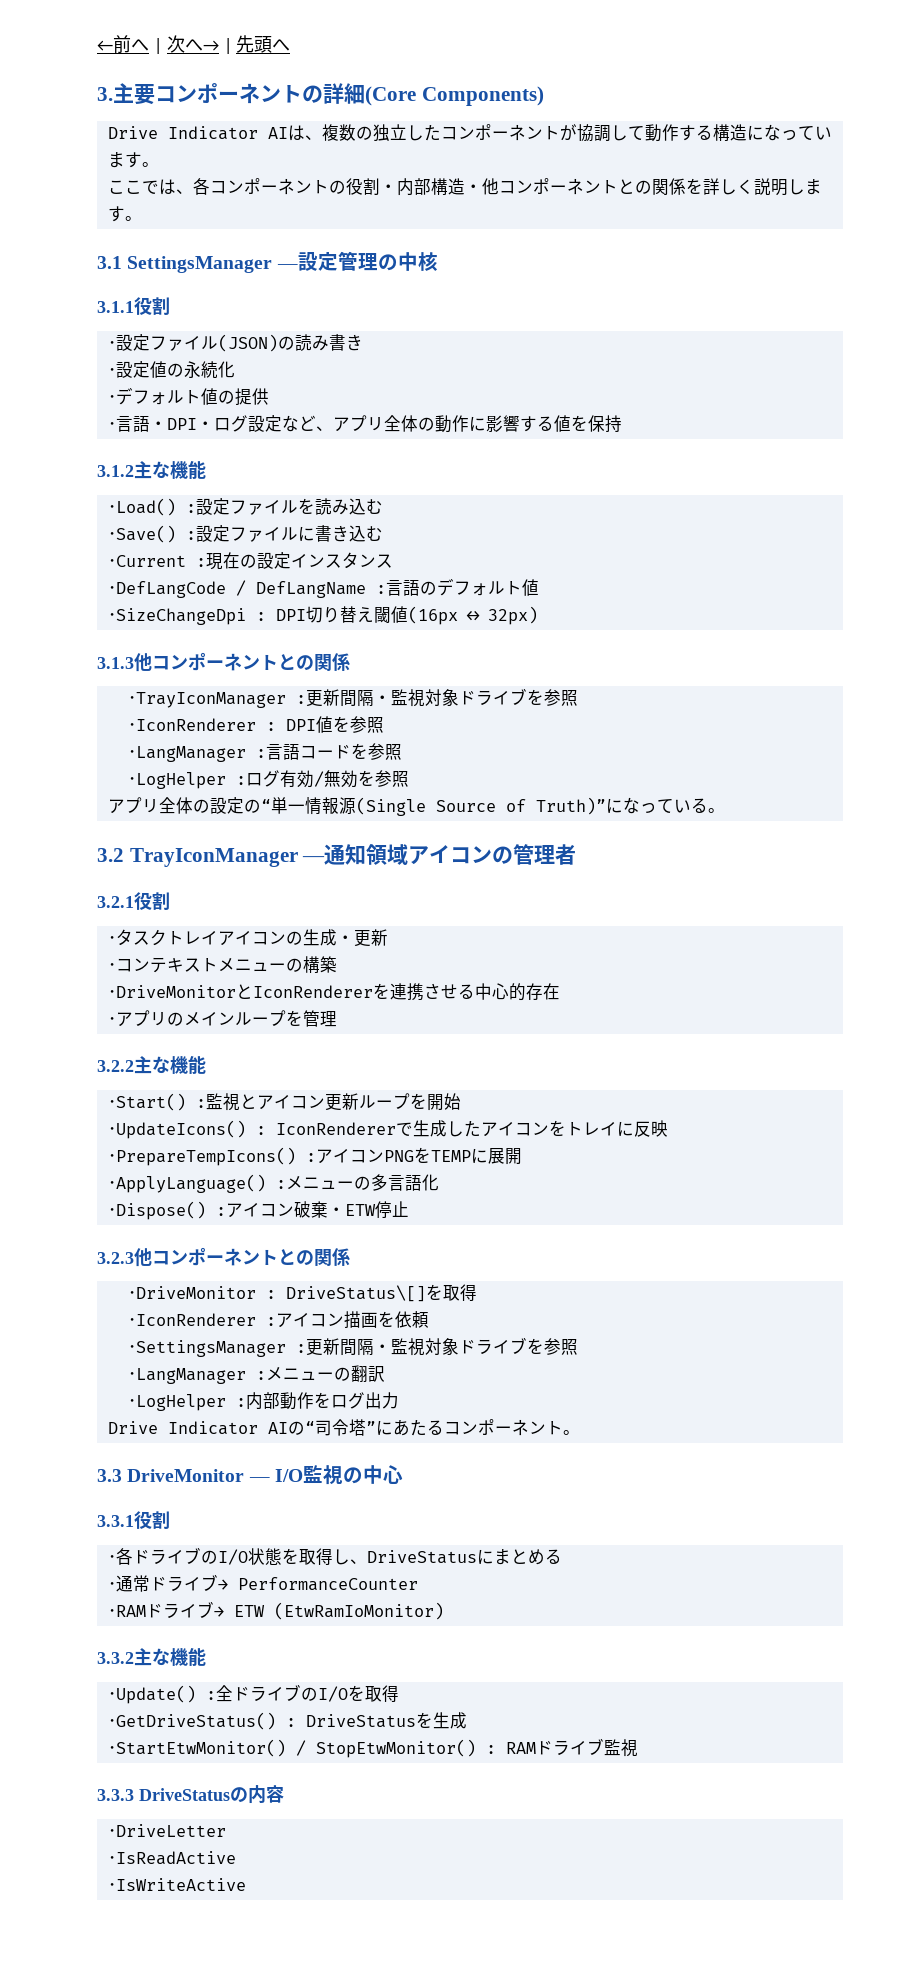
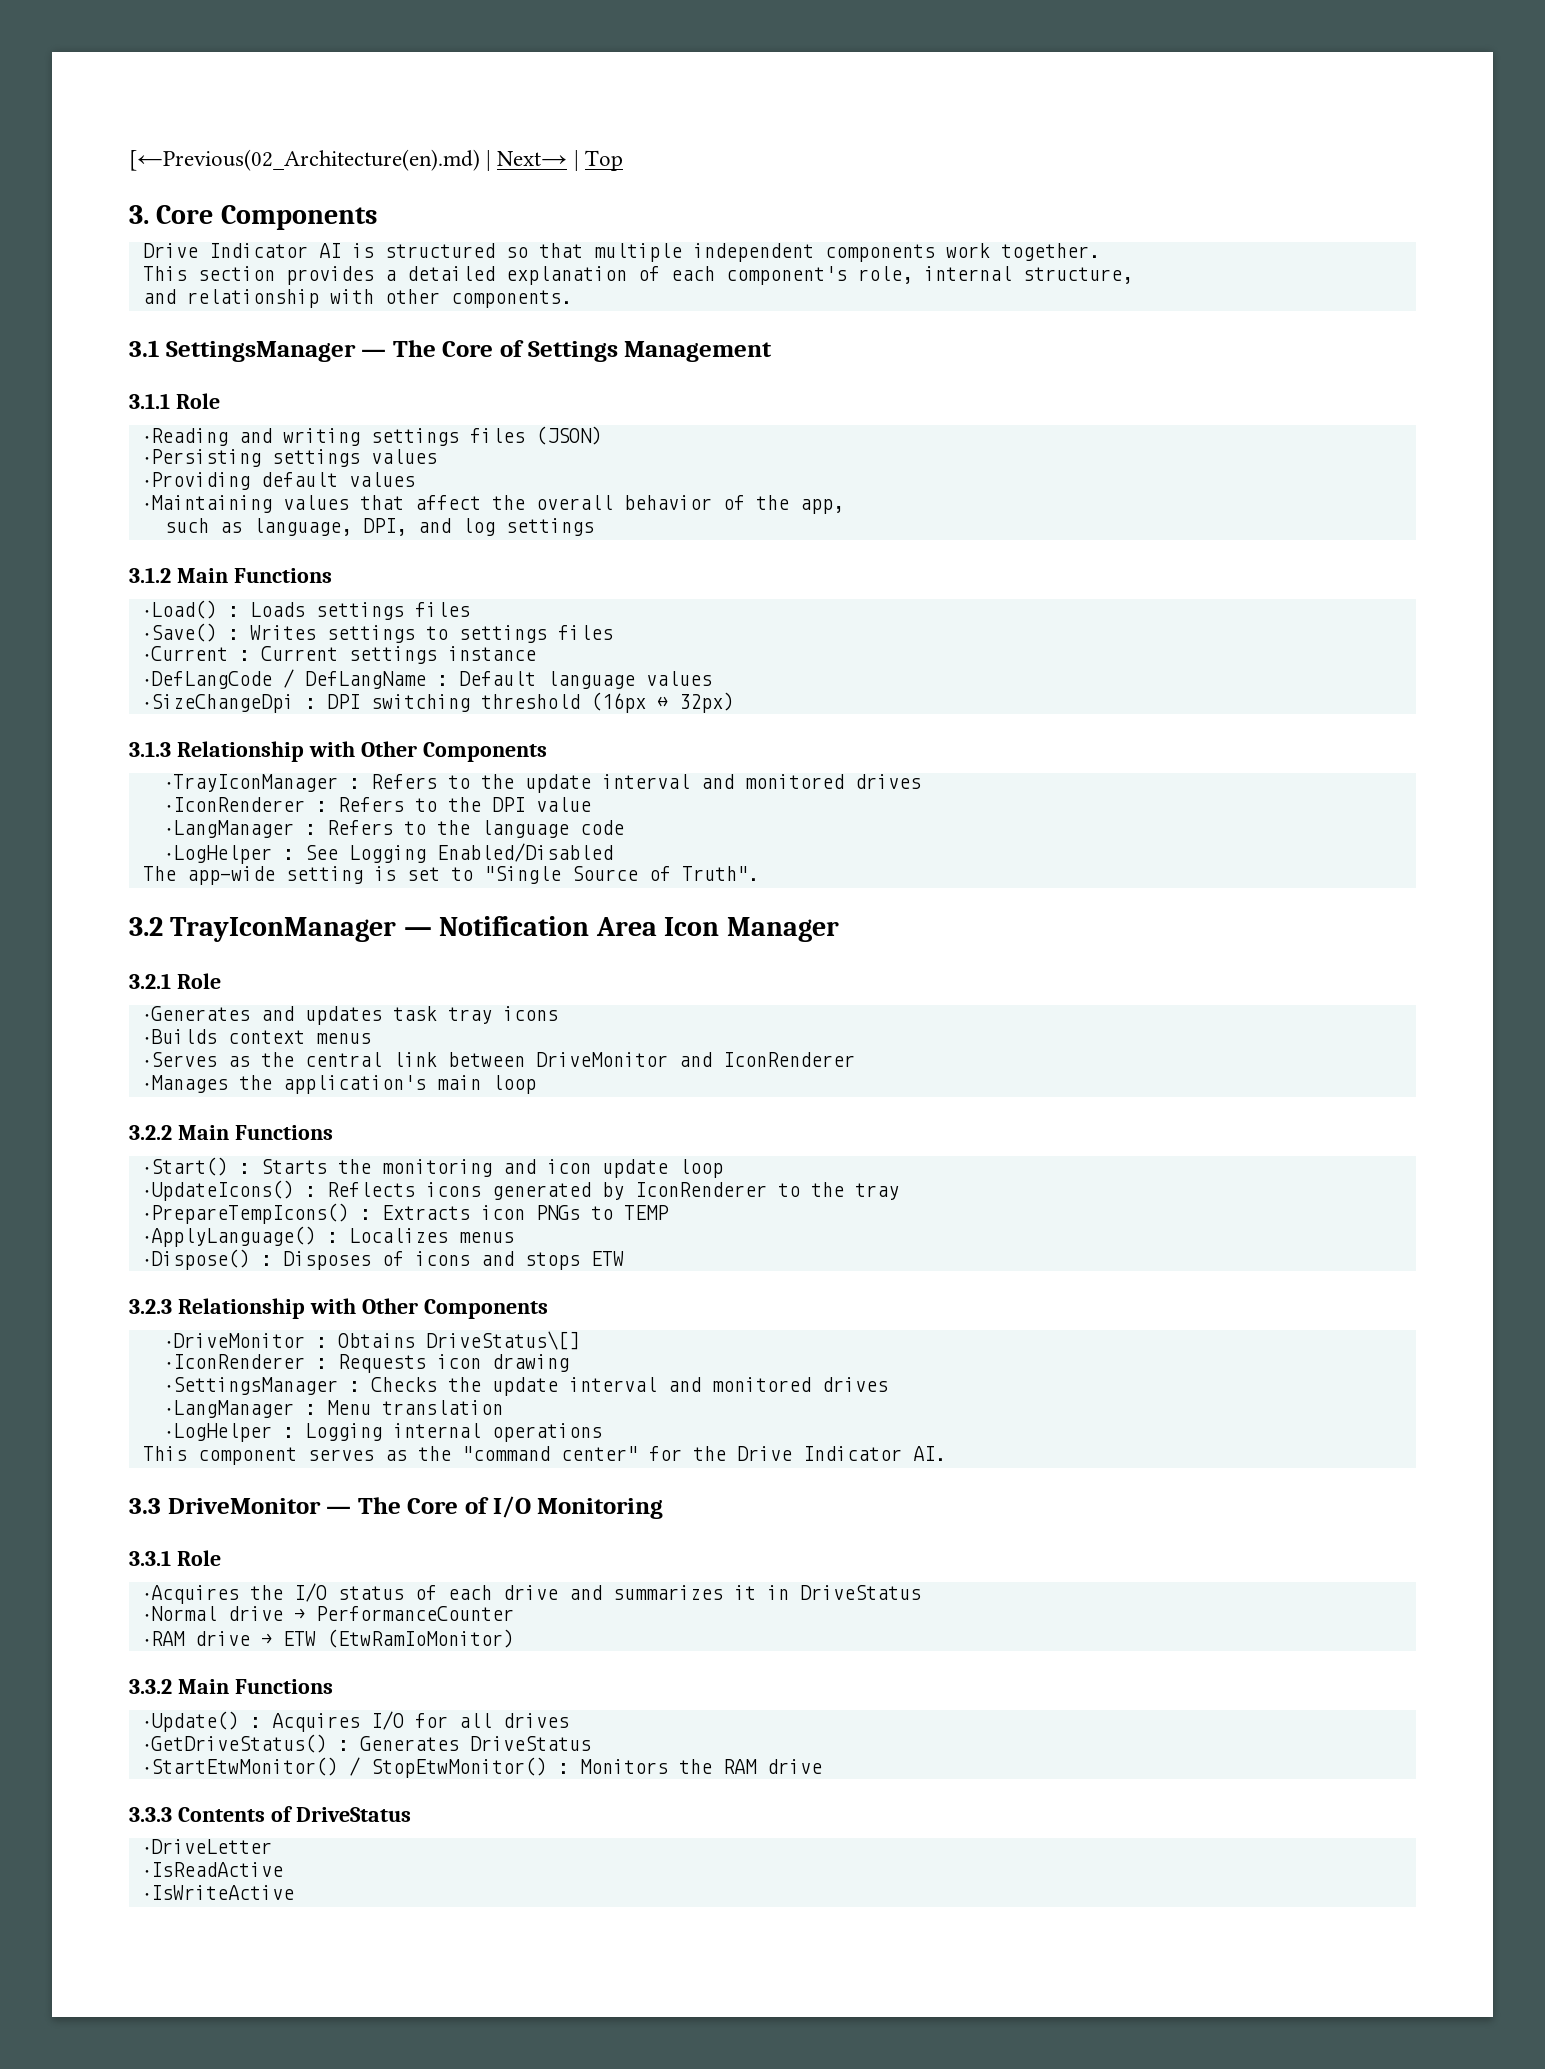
- ←前へ | 次へ→ | 先頭へ
- 3.主要コンポーネントの詳細(Core Components)
- Drive Indicator AIは、複数の独立したコンポーネントが協調して動作する構造になっています。
- ここでは、各コンポーネントの役割・内部構造・他コンポーネントとの関係を詳しく説明します。
- 3.1 SettingsManager —設定管理の中核
+ [←Previous(02_Architecture(en).md) | Next→ | Top
+ 3. Core Components
+ Drive Indicator AI is structured so that multiple independent components work together.
+ This section provides a detailed explanation of each component's role, internal structure,
+ and relationship with other components.
+ 3.1 SettingsManager — The Core of Settings Management
- 3.1.1役割
- ･設定ファイル(JSON)の読み書き
- ･設定値の永続化
- ･デフォルト値の提供
- ･言語・DPI・ログ設定など、アプリ全体の動作に影響する値を保持
+ 3.1.1 Role
+ ･Reading and writing settings files (JSON)
+ ･Persisting settings values
+ ･Providing default values
+ ･Maintaining values that affect the overall behavior of the app,
+ such as language, DPI, and log settings
- 3.1.2主な機能
+ 3.1.2 Main Functions
- ･Load() :設定ファイルを読み込む
- ･Save() :設定ファイルに書き込む
- ･Current :現在の設定インスタンス
+ ･Load() : Loads settings files
+ ･Save() : Writes settings to settings files
+ ･Current : Current settings instance
- ･DefLangCode / DefLangName :言語のデフォルト値
+ ･DefLangCode / DefLangName : Default language values
- ･SizeChangeDpi : DPI切り替え閾値(16px ↔ 32px)
+ ･SizeChangeDpi : DPI switching threshold (16px ↔ 32px)
- 3.1.3他コンポーネントとの関係
- ･TrayIconManager :更新間隔・監視対象ドライブを参照
- ･IconRenderer : DPI値を参照
- ･LangManager :言語コードを参照
- ･LogHelper :ログ有効/無効を参照
- アプリ全体の設定の“単一情報源(Single Source of Truth)”になっている。
- 3.2 TrayIconManager —通知領域アイコンの管理者
+ 3.1.3 Relationship with Other Components
+ ･TrayIconManager : Refers to the update interval and monitored drives
+ ･IconRenderer : Refers to the DPI value
+ ･LangManager : Refers to the language code
+ ･LogHelper : See Logging Enabled/Disabled
+ The app-wide setting is set to "Single Source of Truth".
+ 3.2 TrayIconManager — Notification Area Icon Manager
- 3.2.1役割
- ･タスクトレイアイコンの生成・更新
- ･コンテキストメニューの構築
- ･DriveMonitorとIconRendererを連携させる中心的存在
- ･アプリのメインループを管理
+ 3.2.1 Role
+ ･Generates and updates task tray icons
+ ･Builds context menus
+ ･Serves as the central link between DriveMonitor and IconRenderer
+ ･Manages the application's main loop
- 3.2.2主な機能
+ 3.2.2 Main Functions
- ･Start() :監視とアイコン更新ループを開始
- ･UpdateIcons() : IconRendererで生成したアイコンをトレイに反映
+ ･Start() : Starts the monitoring and icon update loop
+ ･UpdateIcons() : Reflects icons generated by IconRenderer to the tray
- ･PrepareTempIcons() :アイコンPNGをTEMPに展開
+ ･PrepareTempIcons() : Extracts icon PNGs to TEMP
- ･ApplyLanguage() :メニューの多言語化
- ･Dispose() :アイコン破棄・ETW停止
+ ･ApplyLanguage() : Localizes menus
+ ･Dispose() : Disposes of icons and stops ETW
- 3.2.3他コンポーネントとの関係
+ 3.2.3 Relationship with Other Components
- ･DriveMonitor : DriveStatus\[]を取得
- ･IconRenderer :アイコン描画を依頼
- ･SettingsManager :更新間隔・監視対象ドライブを参照
- ･LangManager :メニューの翻訳
- ･LogHelper :内部動作をログ出力
- Drive Indicator AIの“司令塔”にあたるコンポーネント。
- 3.3 DriveMonitor — I/O監視の中心
+ ･DriveMonitor : Obtains DriveStatus\[]
+ ･IconRenderer : Requests icon drawing
+ ･SettingsManager : Checks the update interval and monitored drives
+ ･LangManager : Menu translation
+ ･LogHelper : Logging internal operations
+ This component serves as the "command center" for the Drive Indicator AI.
+ 3.3 DriveMonitor — The Core of I/O Monitoring
- 3.3.1役割
- ･各ドライブのI/O状態を取得し、DriveStatusにまとめる
- ･通常ドライブ→ PerformanceCounter
+ 3.3.1 Role
+ ･Acquires the I/O status of each drive and summarizes it in DriveStatus
+ ･Normal drive → PerformanceCounter
- ･RAMドライブ→ ETW (EtwRamIoMonitor)
+ ･RAM drive → ETW (EtwRamIoMonitor)
- 3.3.2主な機能
+ 3.3.2 Main Functions
- ･Update() :全ドライブのI/Oを取得
+ ･Update() : Acquires I/O for all drives
- ･GetDriveStatus() : DriveStatusを生成
+ ･GetDriveStatus() : Generates DriveStatus
- ･StartEtwMonitor() / StopEtwMonitor() : RAMドライブ監視
+ ･StartEtwMonitor() / StopEtwMonitor() : Monitors the RAM drive
- 3.3.3 DriveStatusの内容
+ 3.3.3 Contents of DriveStatus

